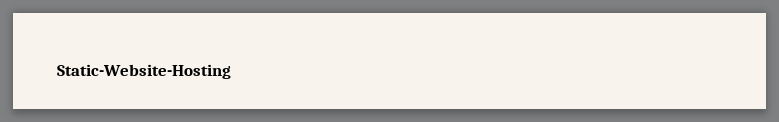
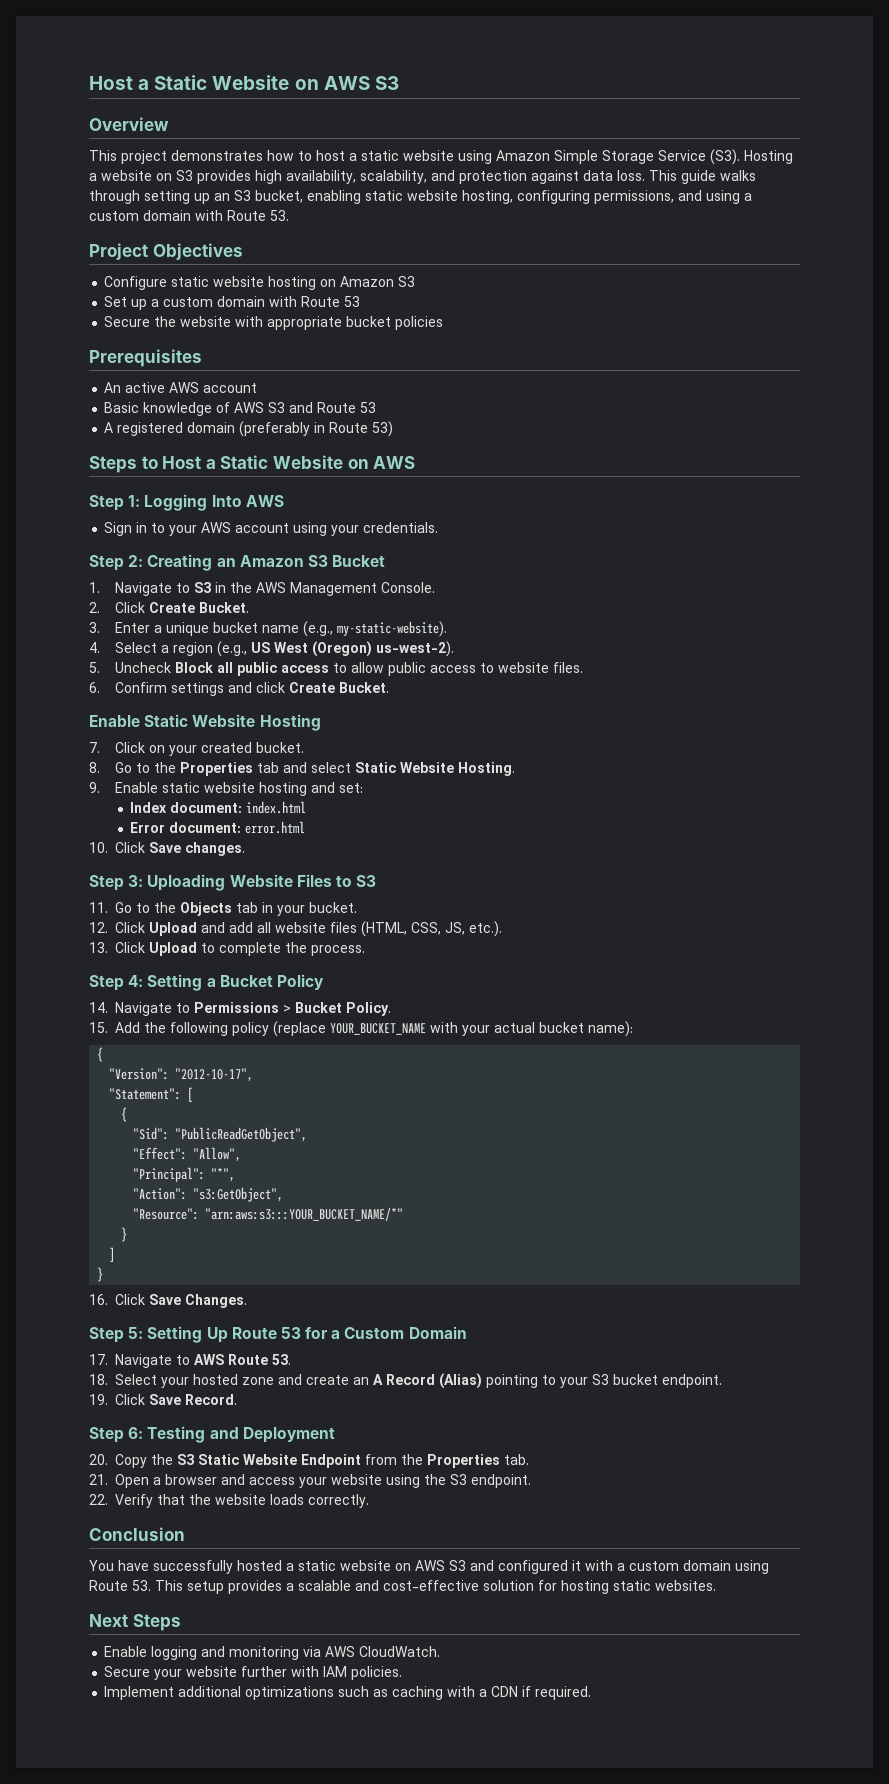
- Static-Website-Hosting
+ Host a Static Website on AWS S3
+ Overview
+ This project demonstrates how to host a static website using Amazon Simple Storage Service (S3). Hosting a website on S3 provides high availability, scalability, and protection against data loss. This guide walks through setting up an S3 bucket, enabling static website hosting, configuring permissions, and using a custom domain with Route 53.
+ Project Objectives
+ Configure static website hosting on Amazon S3
+ Set up a custom domain with Route 53
+ Secure the website with appropriate bucket policies
+ Prerequisites
+ An active AWS account
+ Basic knowledge of AWS S3 and Route 53
+ A registered domain (preferably in Route 53)
+ Steps to Host a Static Website on AWS
+ Step 1: Logging Into AWS
+ Sign in to your AWS account using your credentials.
+ Step 2: Creating an Amazon S3 Bucket
+ 1. Navigate to S3 in the AWS Management Console.
+ 2. Click Create Bucket.
+ 3. Enter a unique bucket name (e.g., my-static-website).
+ 4. Select a region (e.g., US West (Oregon) us-west-2).
+ 5. Uncheck Block all public access to allow public access to website files.
+ 6. Confirm settings and click Create Bucket.
+ Enable Static Website Hosting
+ 7. Click on your created bucket.
+ 8. Go to the Properties tab and select Static Website Hosting.
+ 9. Enable static website hosting and set:
+ Index document: index.html
+ Error document: error.html
+ 10. Click Save changes.
+ Step 3: Uploading Website Files to S3
+ 11. Go to the Objects tab in your bucket.
+ 12. Click Upload and add all website files (HTML, CSS, JS, etc.).
+ 13. Click Upload to complete the process.
+ Step 4: Setting a Bucket Policy
+ 14. Navigate to Permissions > Bucket Policy.
+ 15. Add the following policy (replace YOUR_BUCKET_NAME with your actual bucket name):
+ {
+ "Version": "2012-10-17",
+ "Statement": [
+ {
+ "Sid": "PublicReadGetObject",
+ "Effect": "Allow",
+ "Principal": "*",
+ "Action": "s3:GetObject",
+ "Resource": "arn:aws:s3:::YOUR_BUCKET_NAME/*"
+ }
+ ]
+ }
+ 16. Click Save Changes.
+ Step 5: Setting Up Route 53 for a Custom Domain
+ 17. Navigate to AWS Route 53.
+ 18. Select your hosted zone and create an A Record (Alias) pointing to your S3 bucket endpoint.
+ 19. Click Save Record.
+ Step 6: Testing and Deployment
+ 20. Copy the S3 Static Website Endpoint from the Properties tab.
+ 21. Open a browser and access your website using the S3 endpoint.
+ 22. Verify that the website loads correctly.
+ Conclusion
+ You have successfully hosted a static website on AWS S3 and configured it with a custom domain using Route 53. This setup provides a scalable and cost-effective solution for hosting static websites.
+ Next Steps
+ Enable logging and monitoring via AWS CloudWatch.
+ Secure your website further with IAM policies.
+ Implement additional optimizations such as caching with a CDN if required.

